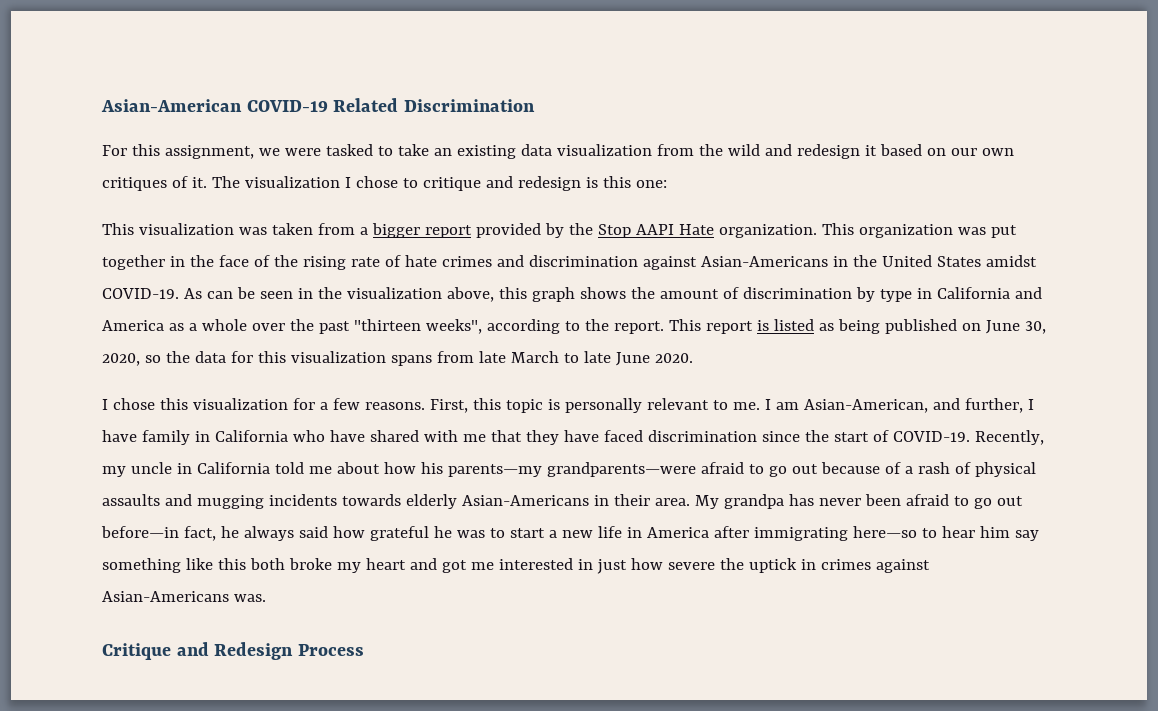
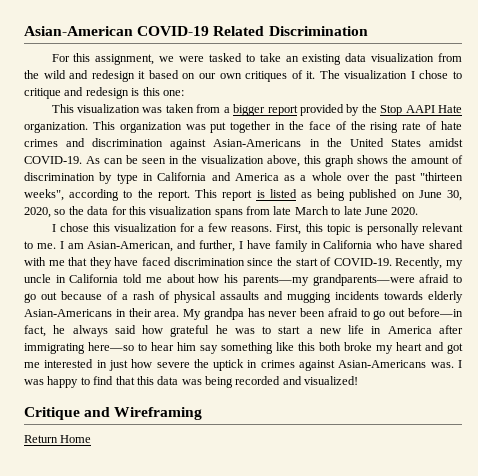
+ I was happy to find that this data was being recorded and visualized!
- Critique and Redesign Process
+ Critique and Wireframing
+ Return Home

